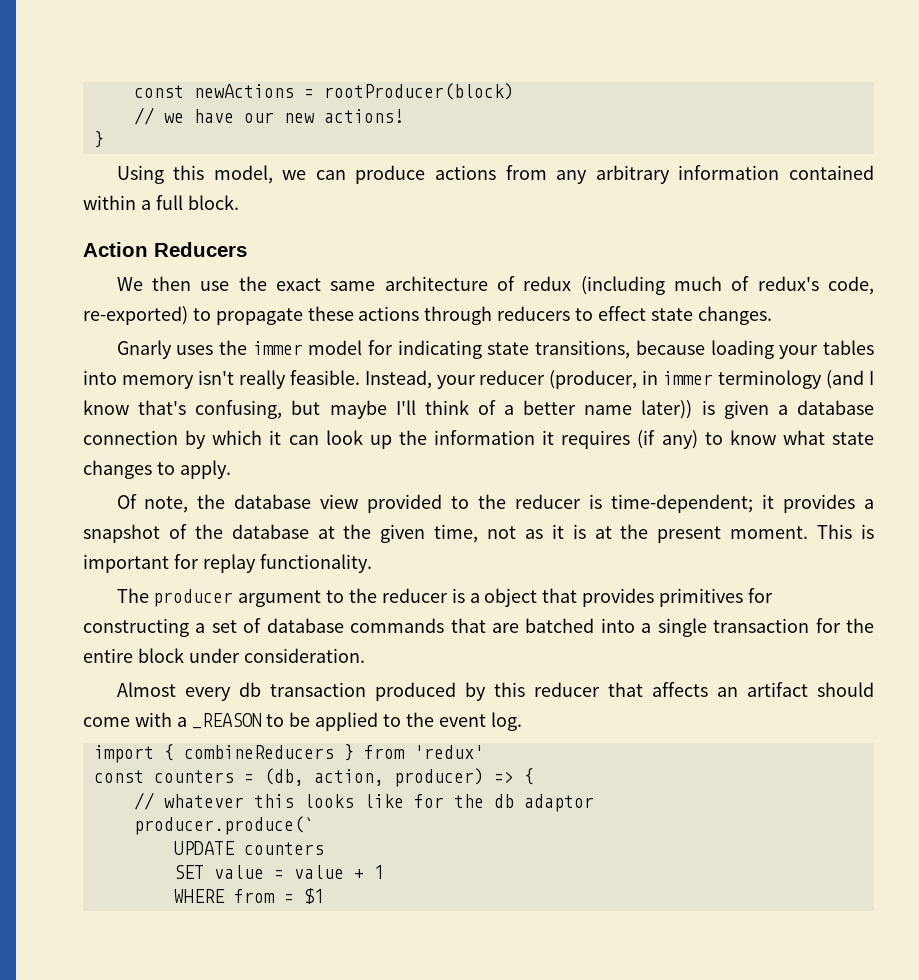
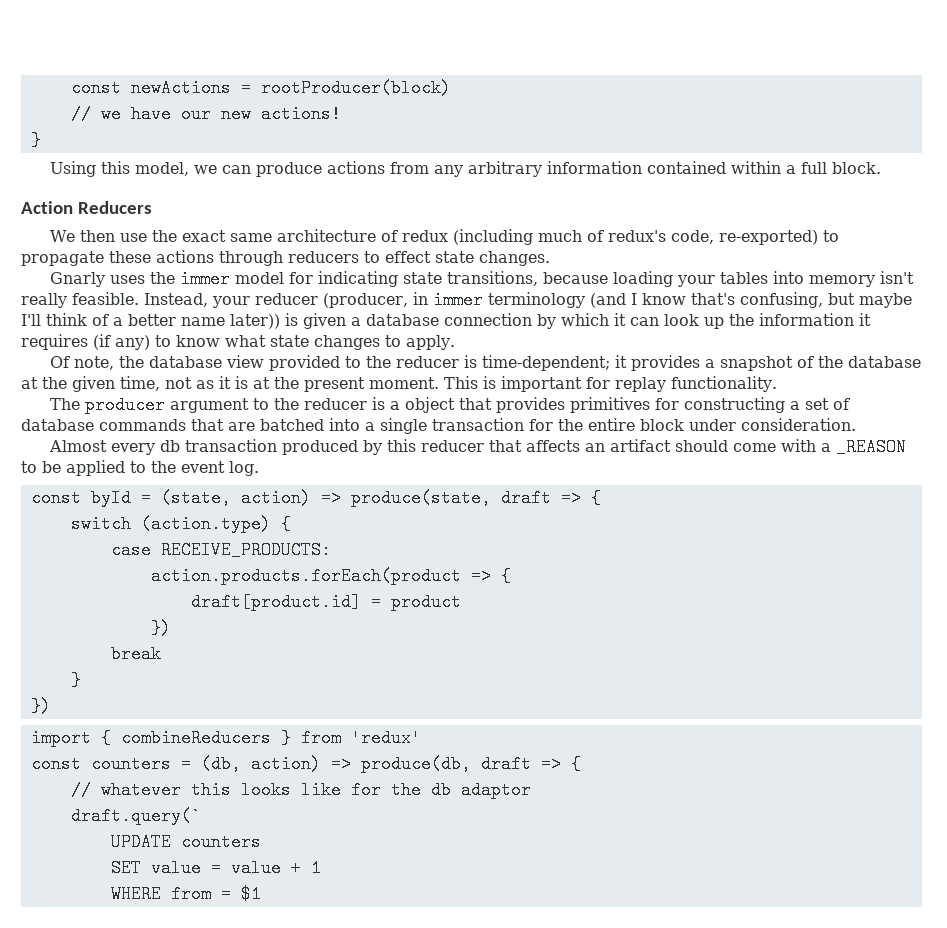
+ const byId = (state, action) => produce(state, draft => {
+ switch (action.type) {
+ case RECEIVE_PRODUCTS:
+ action.products.forEach(product => {
+ draft[product.id] = product
+ })
+ break
+ }
+ })
- const counters = (db, action, producer) => {
+ const counters = (db, action) => produce(db, draft => {
- producer.produce(`
+ draft.query(`

